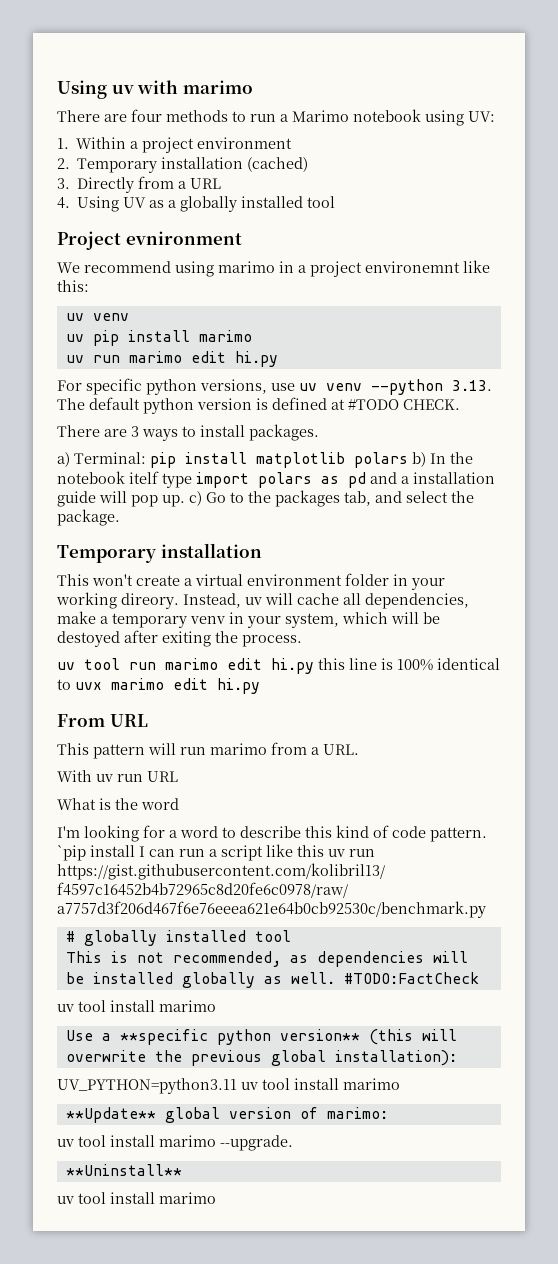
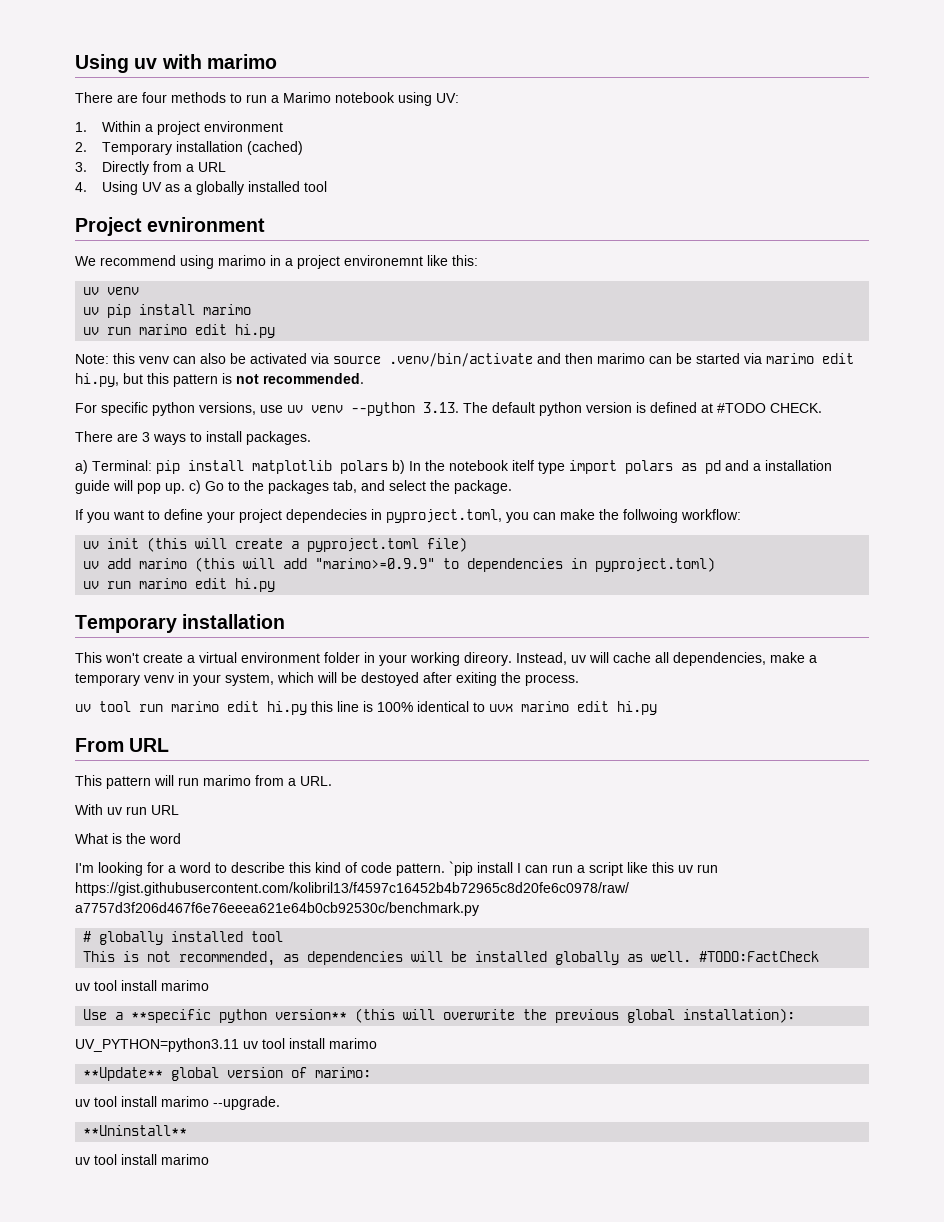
+ Note: this venv can also be activated via source .venv/bin/activate and then marimo can be started via marimo edit hi.py, but this pattern is not recommended.
+ If you want to define your project dependecies in pyproject.toml, you can make the follwoing workflow:
+ uv init (this will create a pyproject.toml file)
+ uv add marimo (this will add "marimo>=0.9.9" to dependencies in pyproject.toml)
+ uv run marimo edit hi.py

